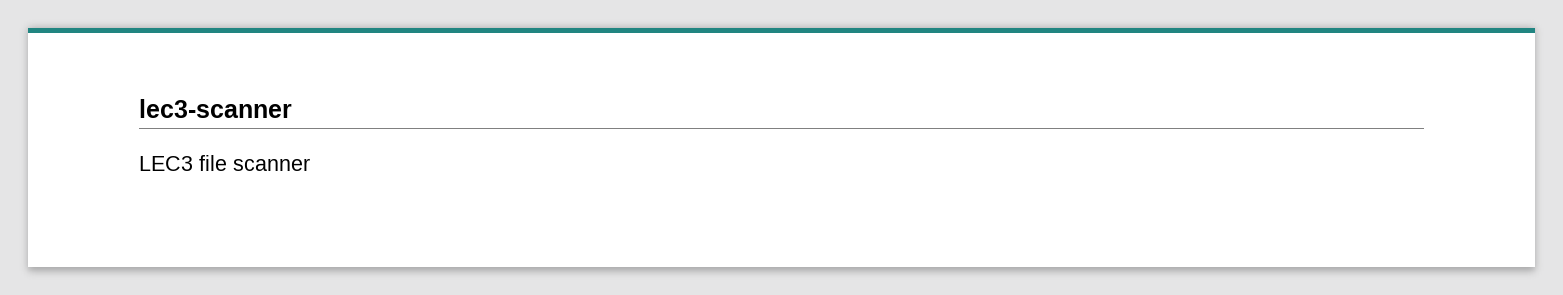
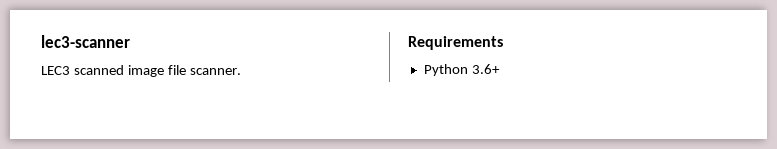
- LEC3 file scanner
+ LEC3 scanned image file scanner.
+ Requirements
+ Python 3.6+

